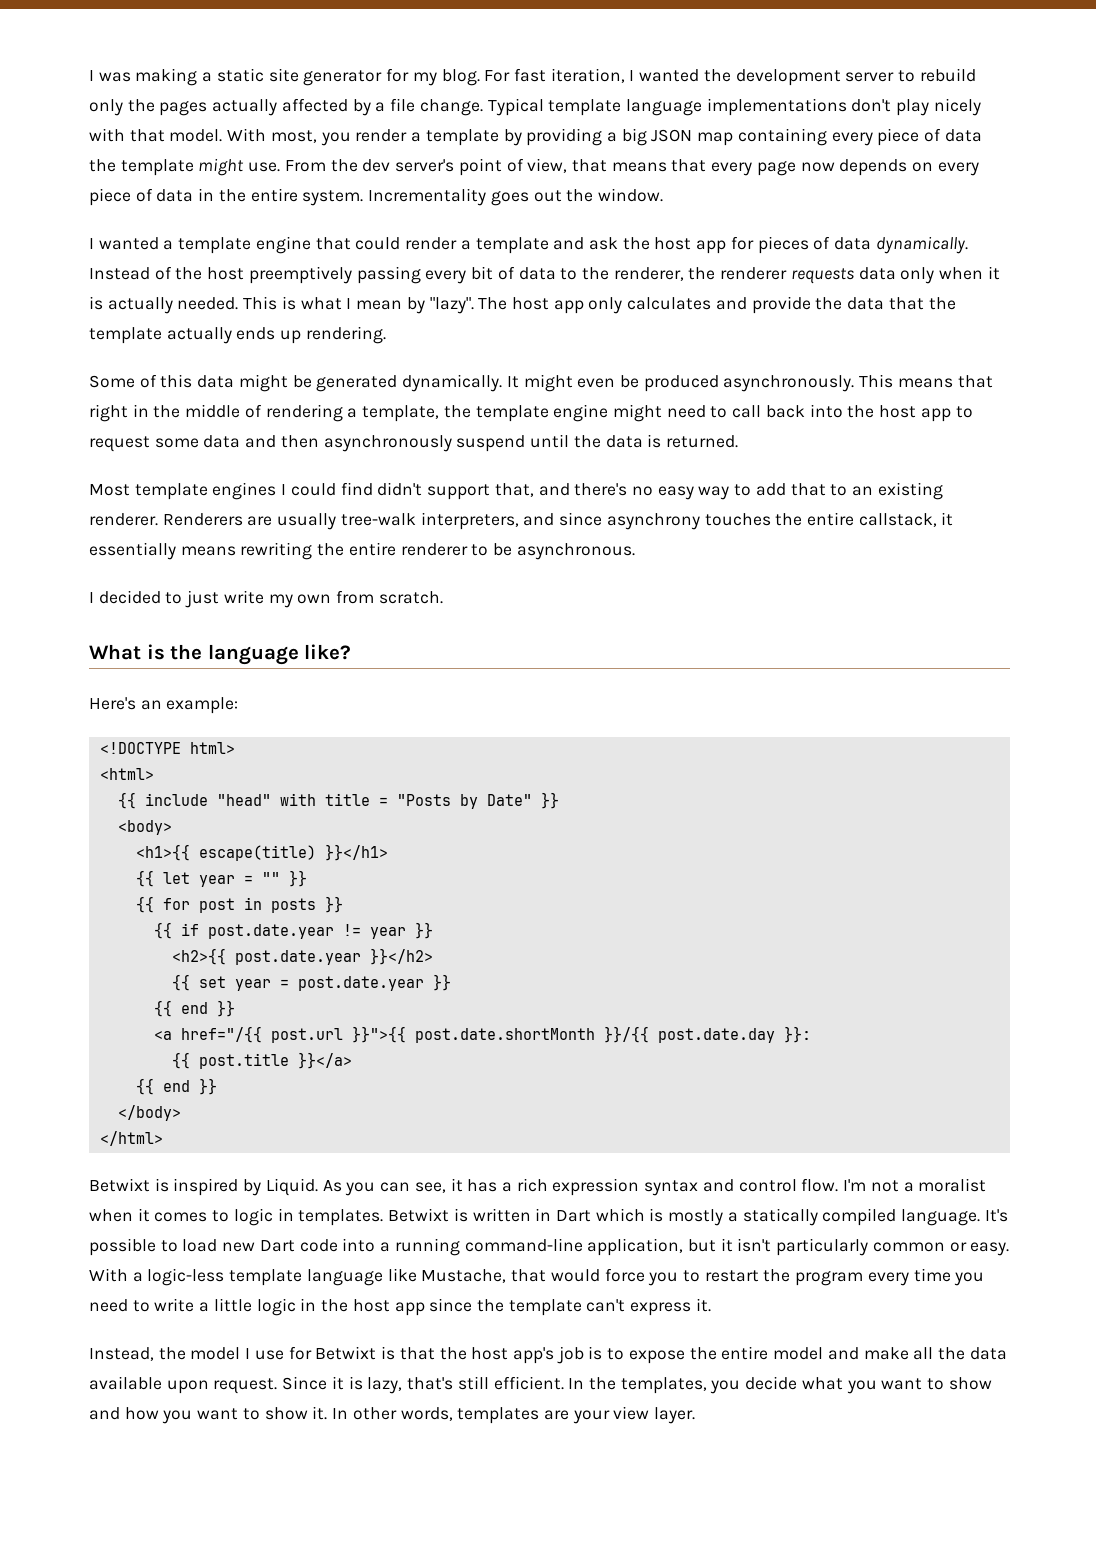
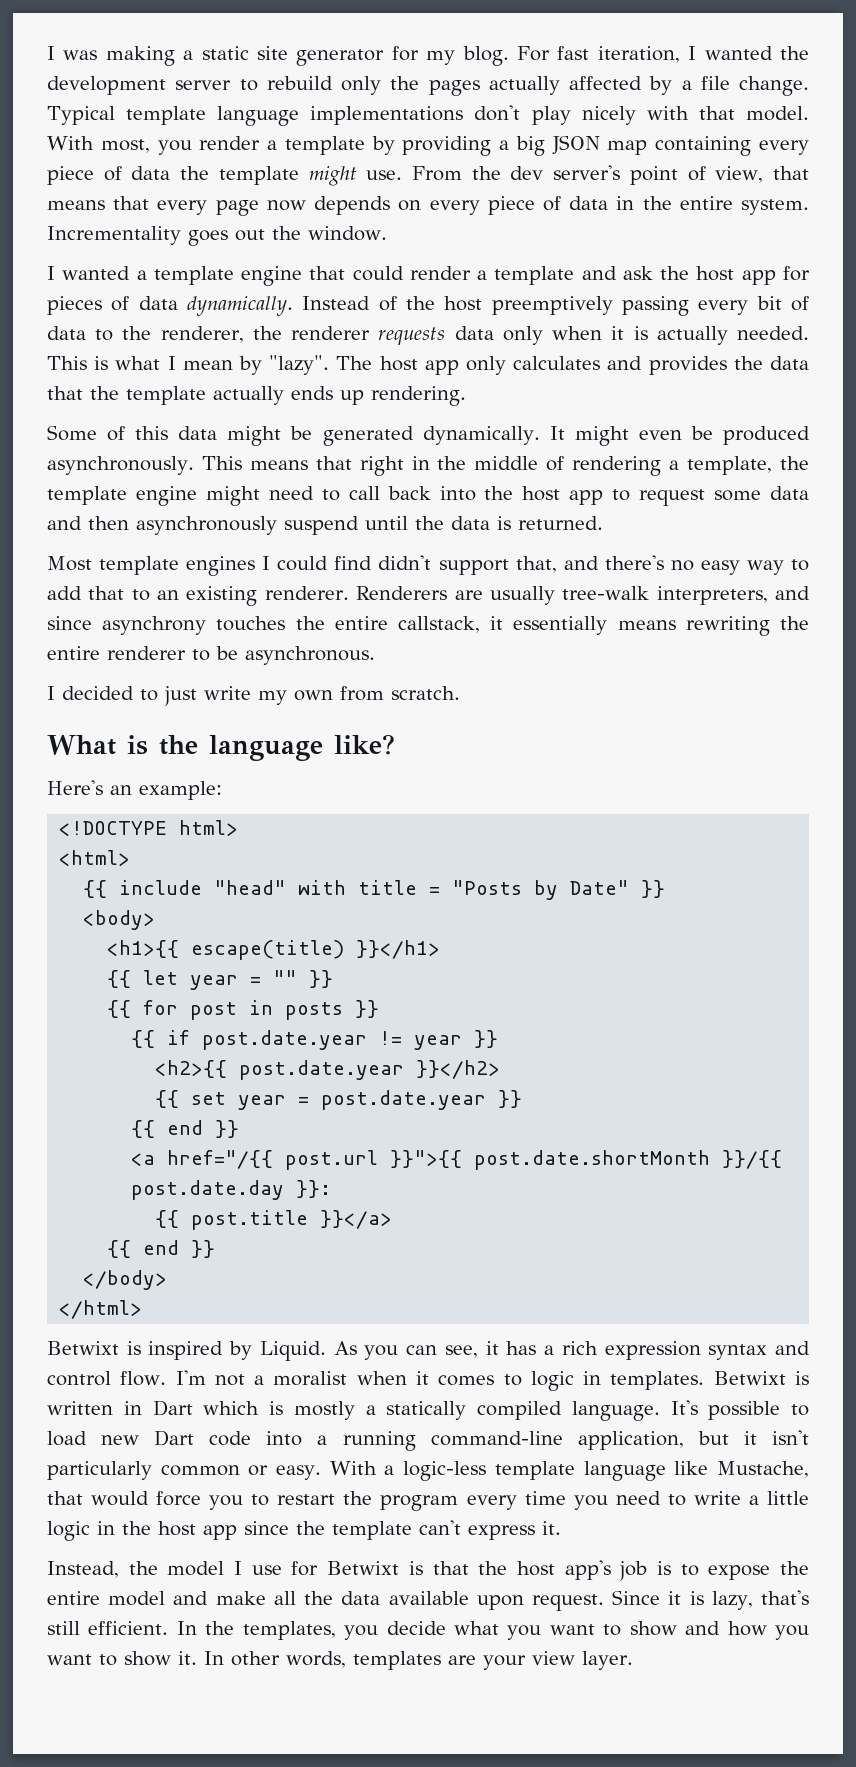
- The host app only calculates and provide the data that the template actually ends up rendering.
+ The host app only calculates and provides the data that the template actually ends up rendering.

